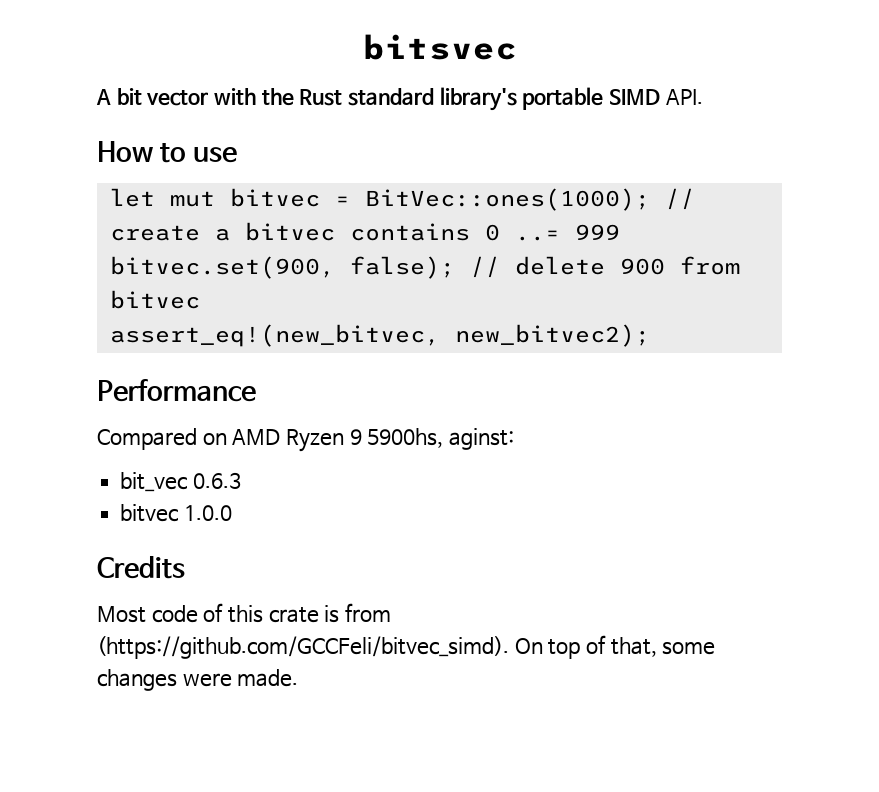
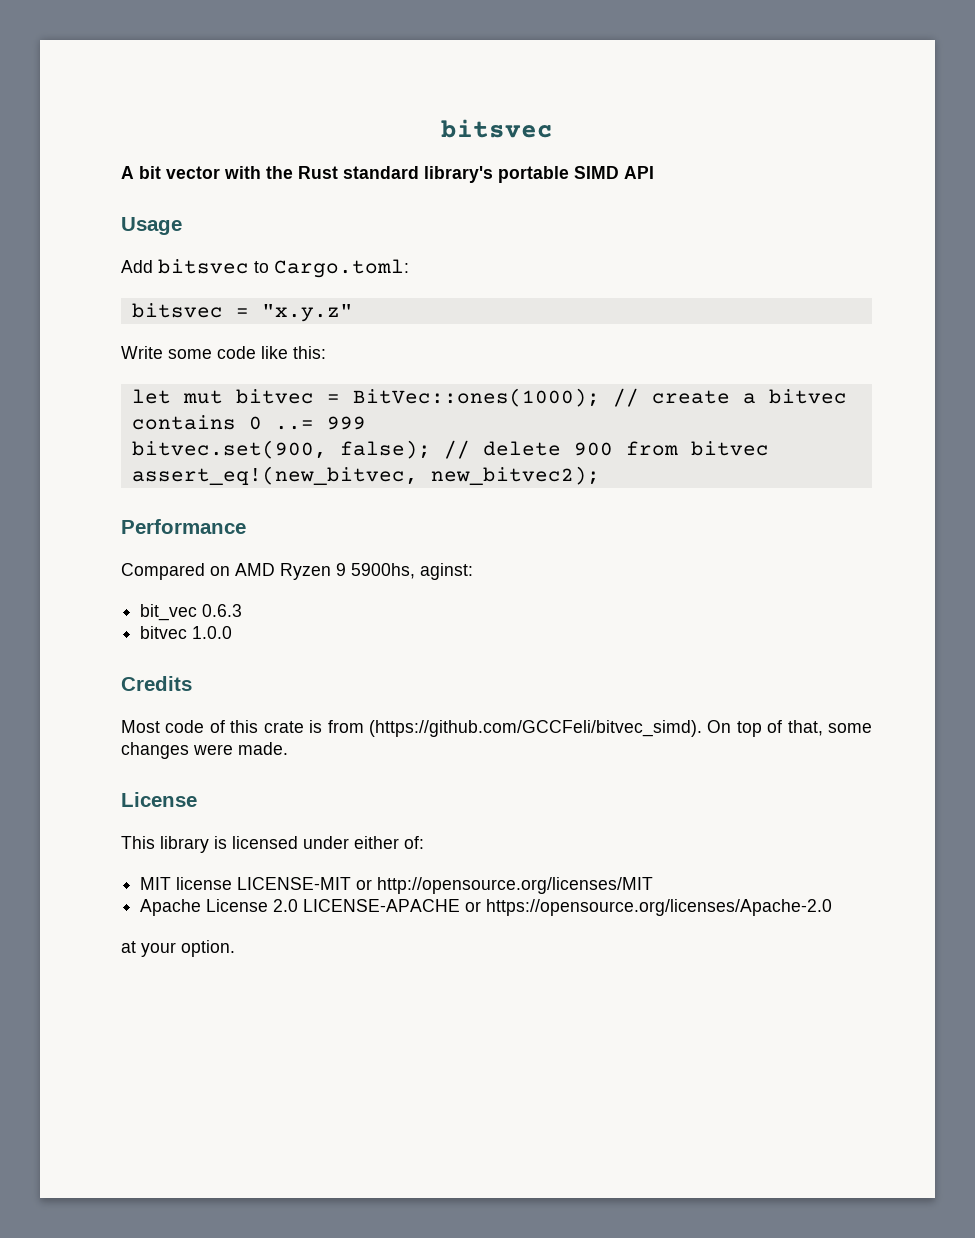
- A bit vector with the Rust standard library's portable SIMD API.
- How to use
+ A bit vector with the Rust standard library's portable SIMD API
+ Usage
+ Add bitsvec to Cargo.toml:
+ bitsvec = "x.y.z"
+ Write some code like this:
  Most code of this crate is from (https://github.com/GCCFeli/bitvec_simd). On top of that, some changes were made.
+ License
+ This library is licensed under either of:
+ MIT license LICENSE-MIT or http://opensource.org/licenses/MIT
+ Apache License 2.0 LICENSE-APACHE or https://opensource.org/licenses/Apache-2.0
+ at your option.

